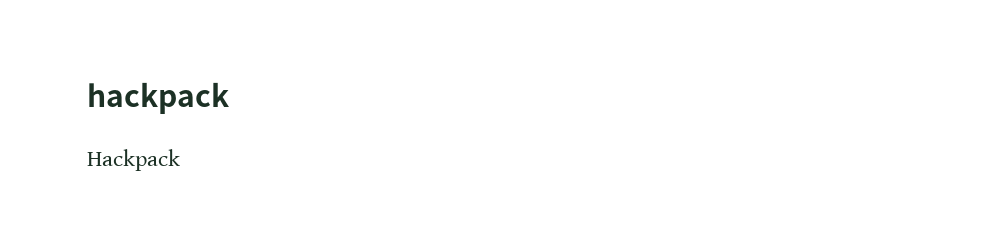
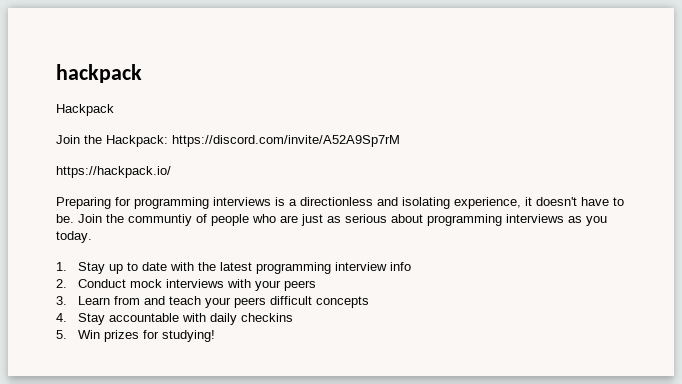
+ Join the Hackpack: https://discord.com/invite/A52A9Sp7rM
+ https://hackpack.io/
+ Preparing for programming interviews is a directionless and isolating experience, it doesn't have to be. Join the communtiy of people who are just as serious about programming interviews as you today.
+ 1. Stay up to date with the latest programming interview info
+ 2. Conduct mock interviews with your peers
+ 3. Learn from and teach your peers difficult concepts
+ 4. Stay accountable with daily checkins
+ 5. Win prizes for studying!

